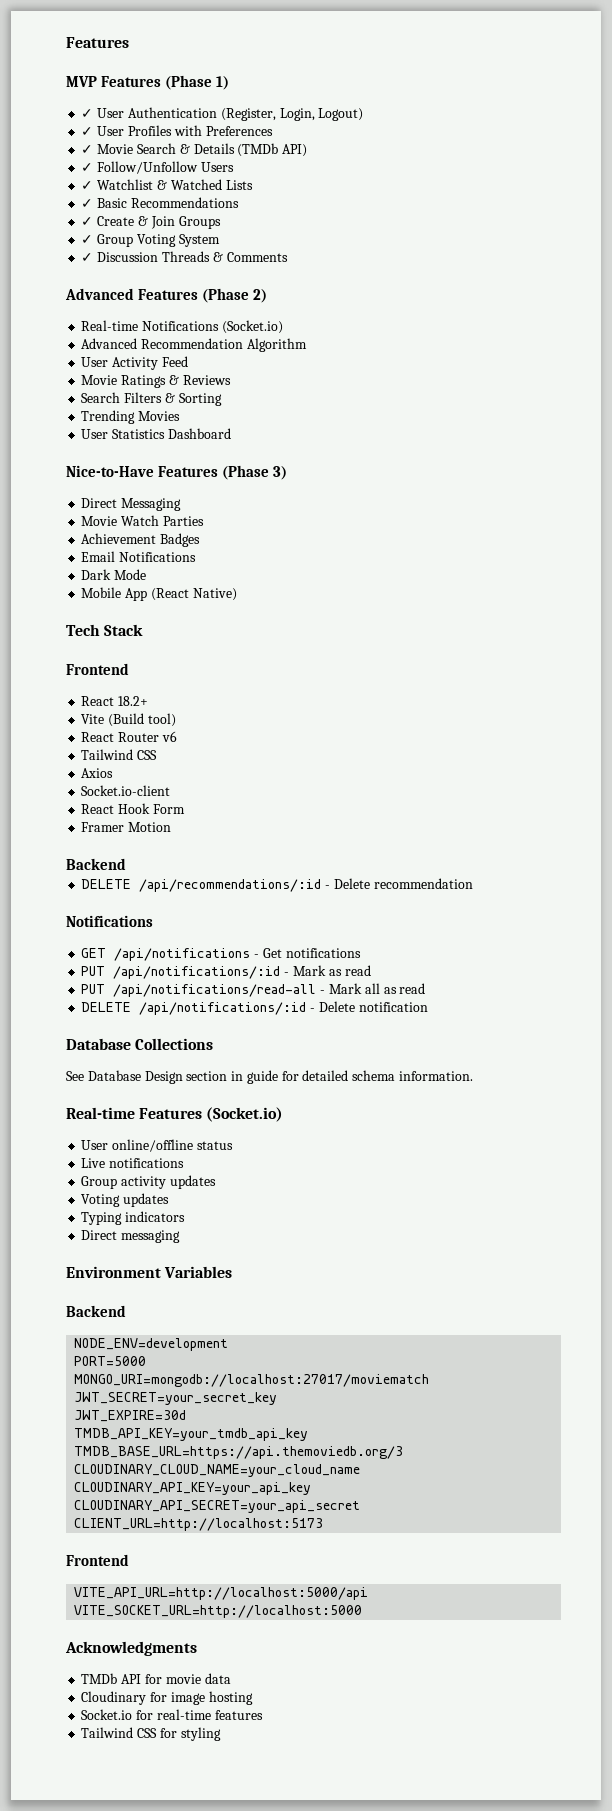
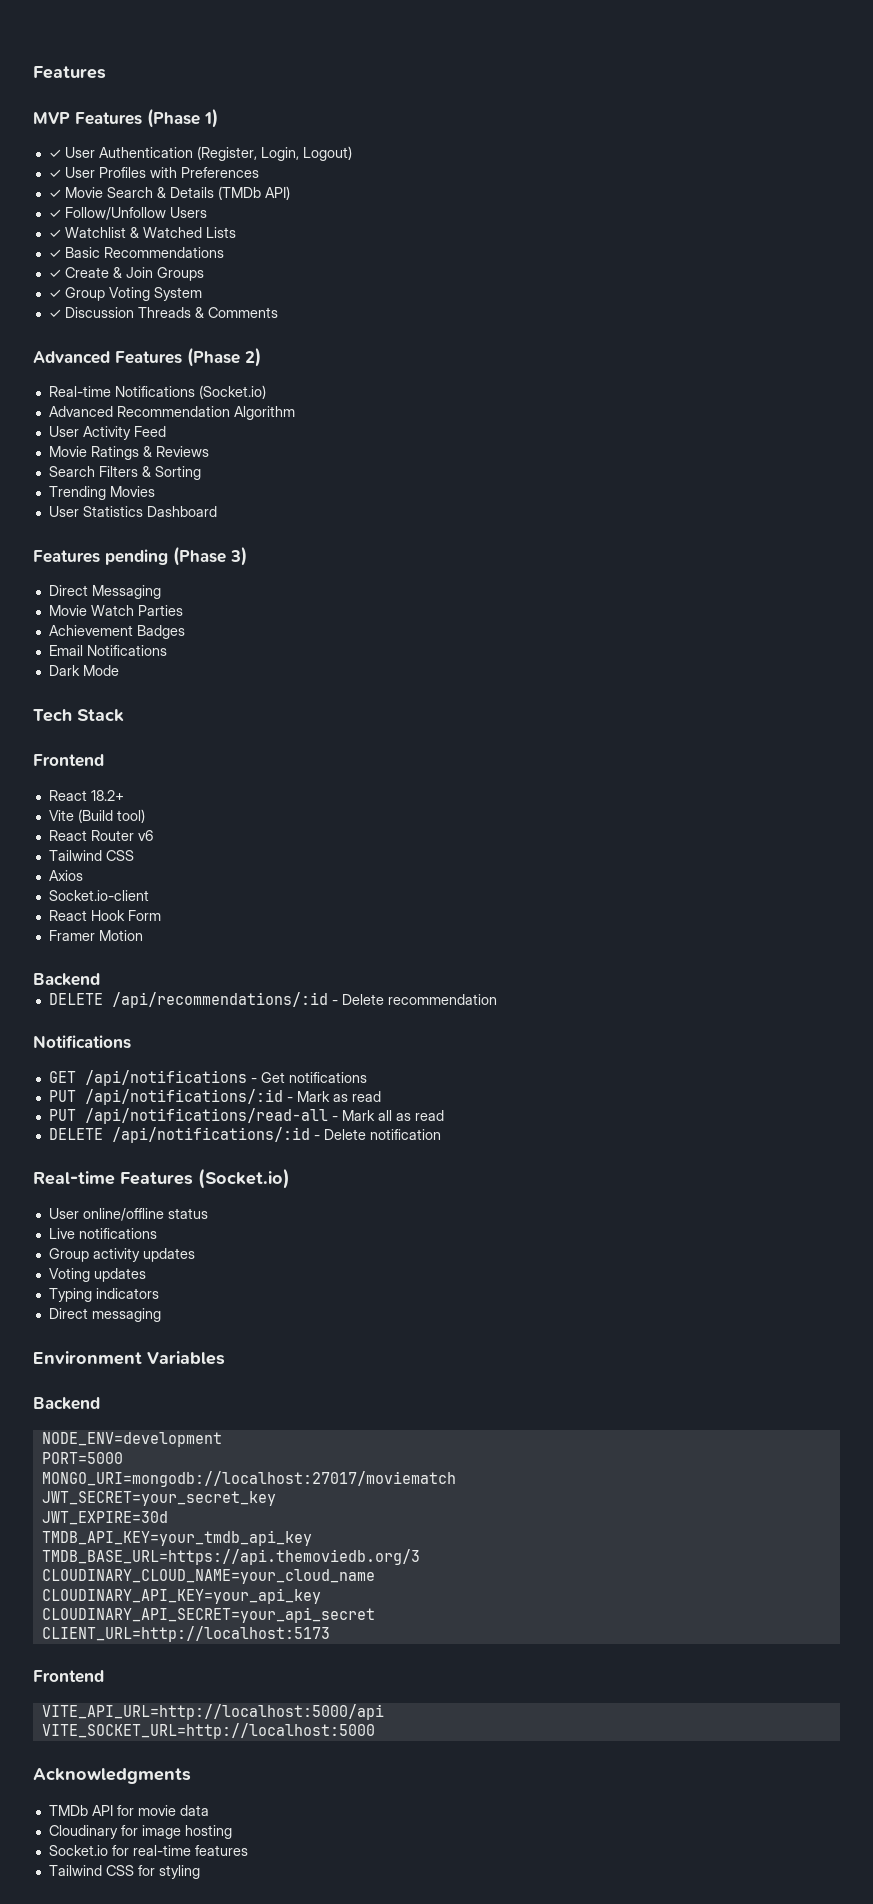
- Nice-to-Have Features (Phase 3)
+ Features pending (Phase 3)
- Mobile App (React Native)
- Database Collections
- See Database Design section in guide for detailed schema information.

